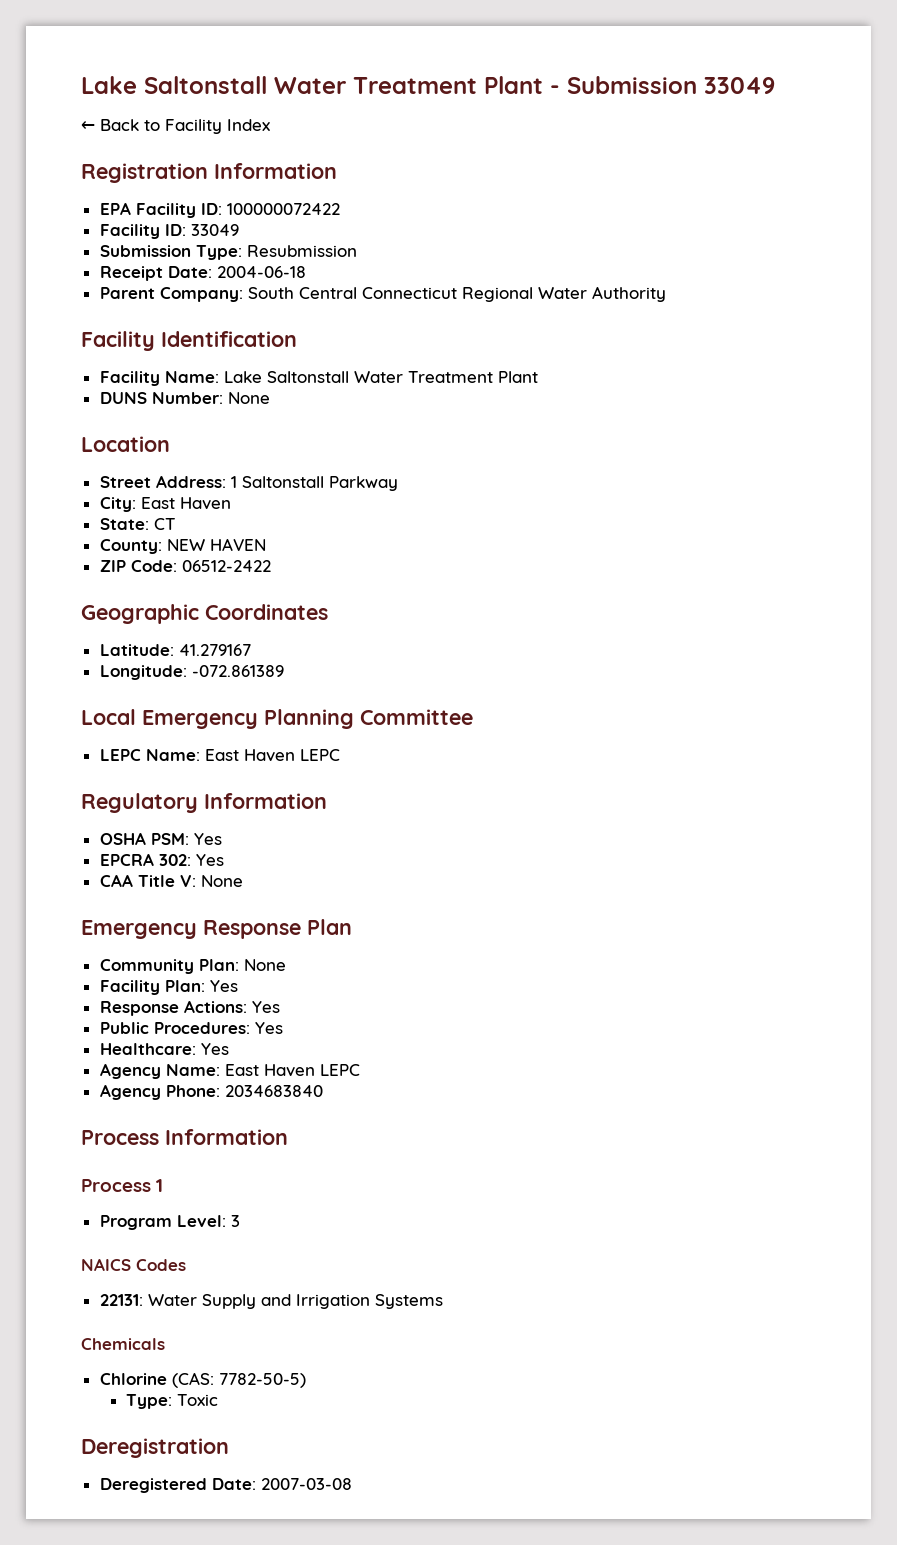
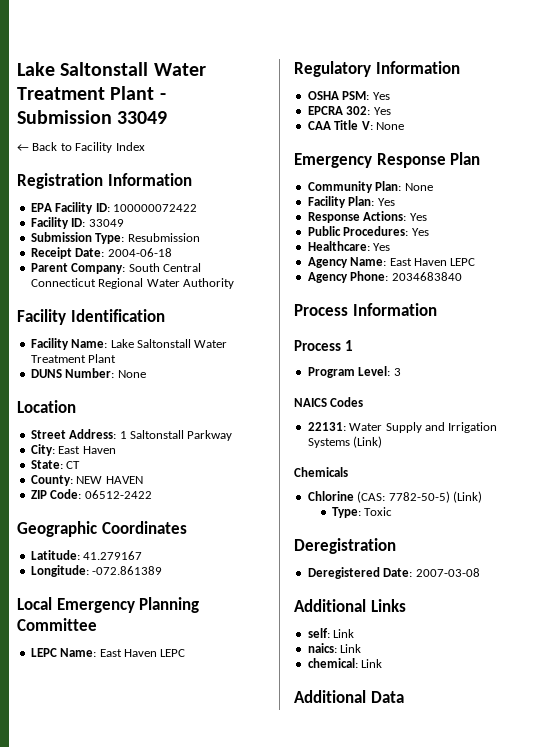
- 22131: Water Supply and Irrigation Systems
+ 22131: Water Supply and Irrigation Systems (Link)
- Chlorine (CAS: 7782-50-5)
+ Chlorine (CAS: 7782-50-5) (Link)
+ Additional Links
+ self: Link
+ naics: Link
+ chemical: Link
+ Additional Data

